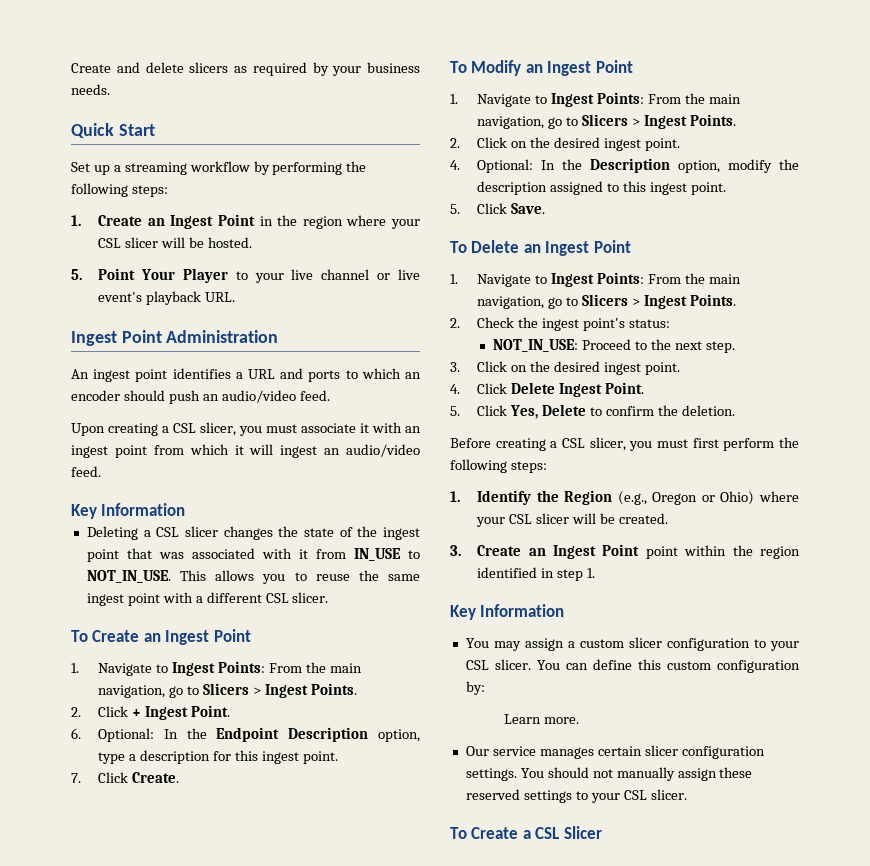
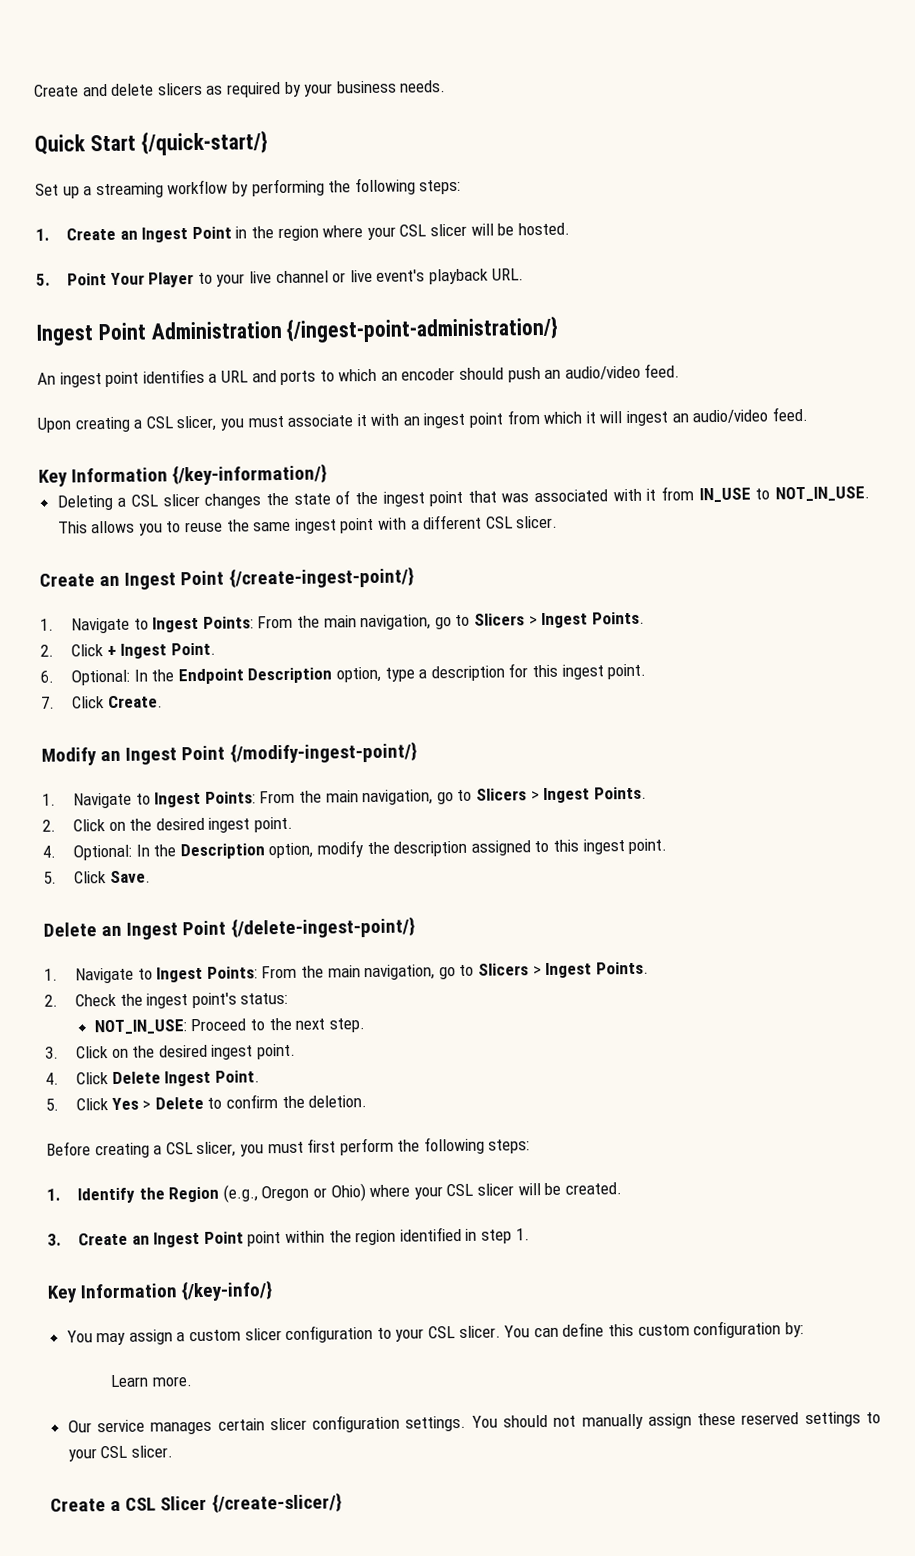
- Quick Start
+ Quick Start {/quick-start/}
- Ingest Point Administration
+ Ingest Point Administration {/ingest-point-administration/}
  Upon creating a CSL slicer, you must associate it with an ingest point from which it will ingest an audio/video feed.
- Key Information
+ Key Information {/key-information/}
- To Create an Ingest Point
+ Create an Ingest Point {/create-ingest-point/}
- To Modify an Ingest Point
+ Modify an Ingest Point {/modify-ingest-point/}
- To Delete an Ingest Point
+ Delete an Ingest Point {/delete-ingest-point/}
- 5. Click Yes, Delete to confirm the deletion.
+ 5. Click Yes > Delete to confirm the deletion.
  3. Create an Ingest Point point within the region identified in step 1.
- Key Information
+ Key Information {/key-info/}
- To Create a CSL Slicer
+ Create a CSL Slicer {/create-slicer/}

